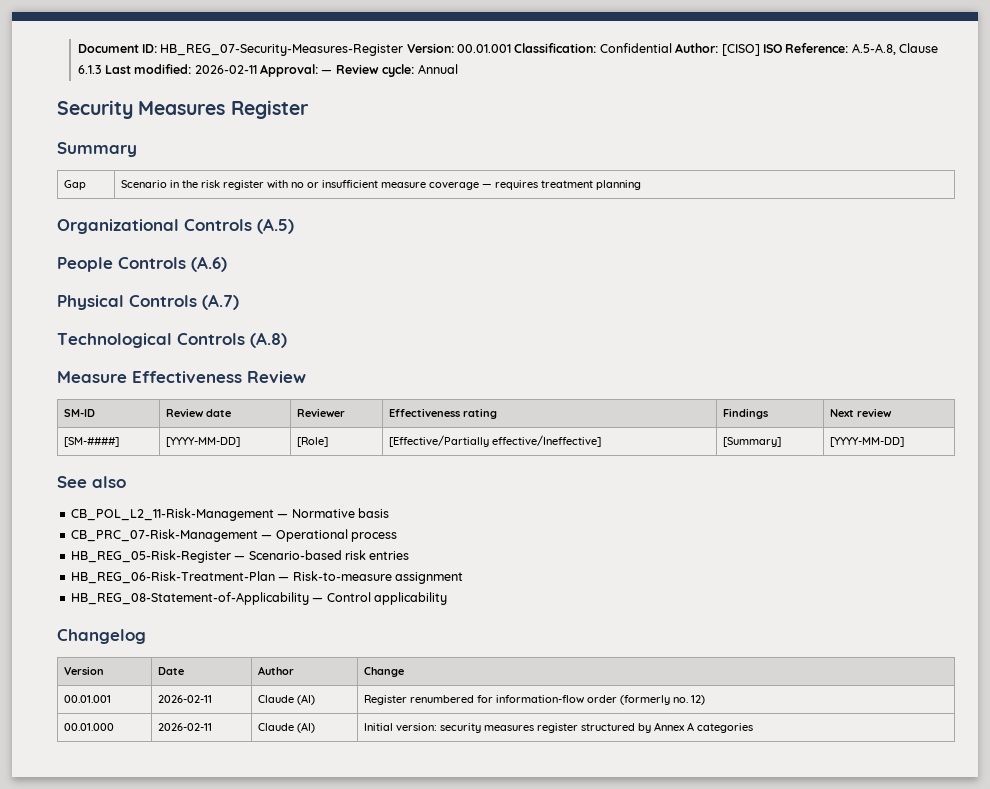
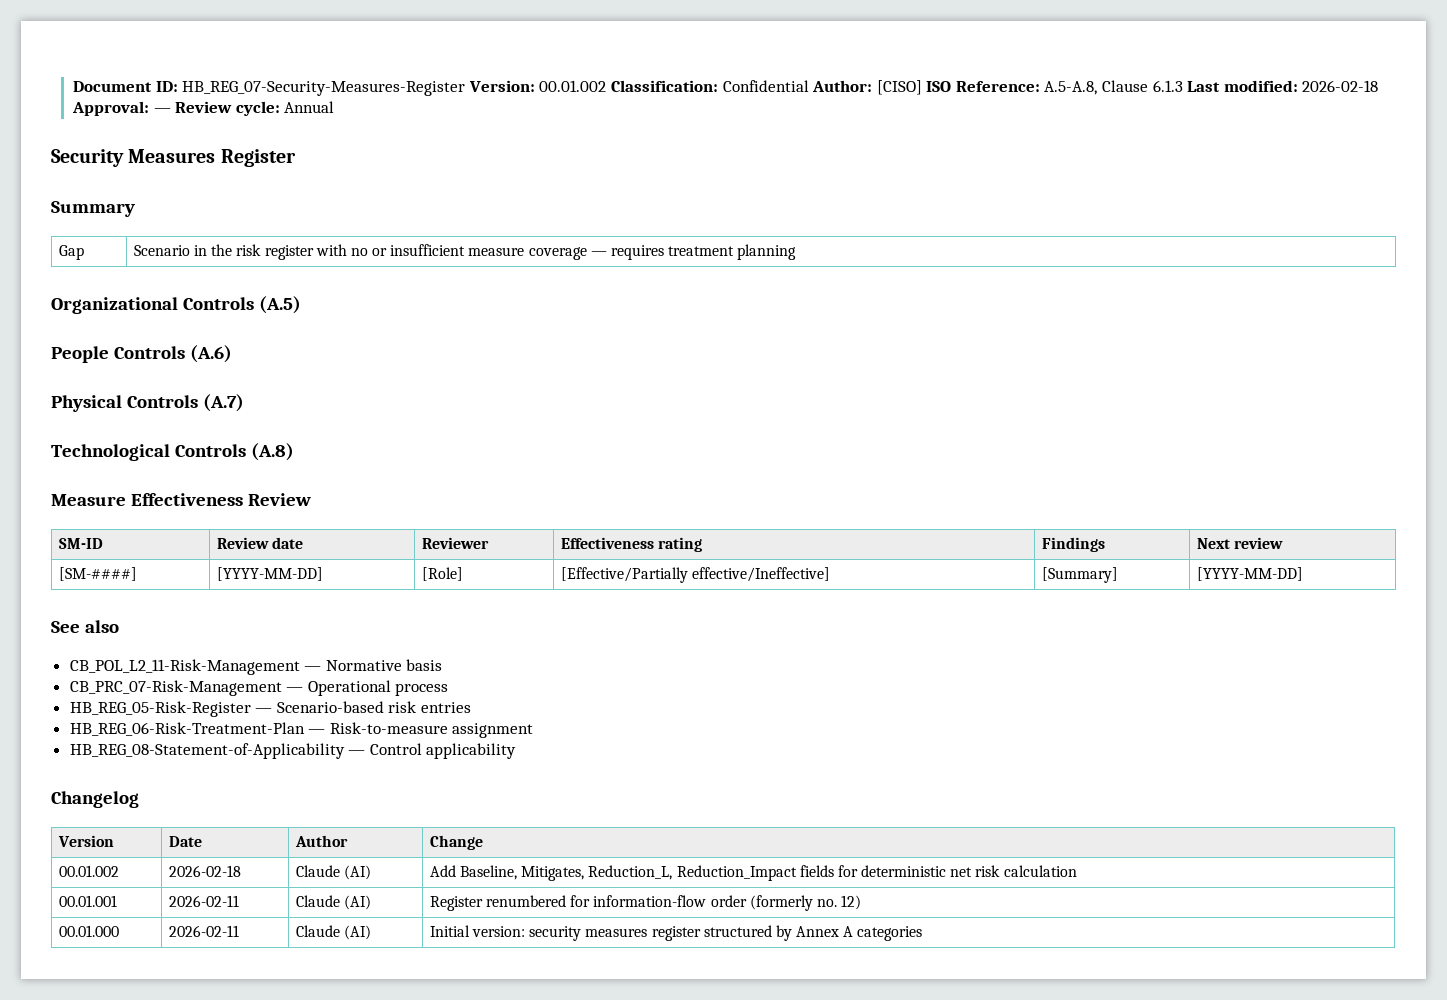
- Document ID: HB_REG_07-Security-Measures-Register Version: 00.01.001 Classification: Confidential Author: [CISO] ISO Reference: A.5-A.8, Clause 6.1.3 Last modified: 2026-02-11 Approval: — Review cycle: Annual
+ Document ID: HB_REG_07-Security-Measures-Register Version: 00.01.002 Classification: Confidential Author: [CISO] ISO Reference: A.5-A.8, Clause 6.1.3 Last modified: 2026-02-18 Approval: — Review cycle: Annual
+ 00.01.002 | 2026-02-18 | Claude (AI) | Add Baseline, Mitigates, Reduction_L, Reduction_Impact fields for deterministic net risk calculation

